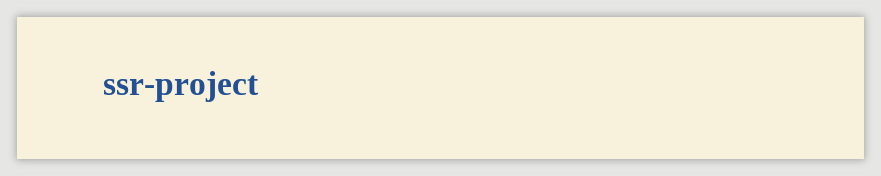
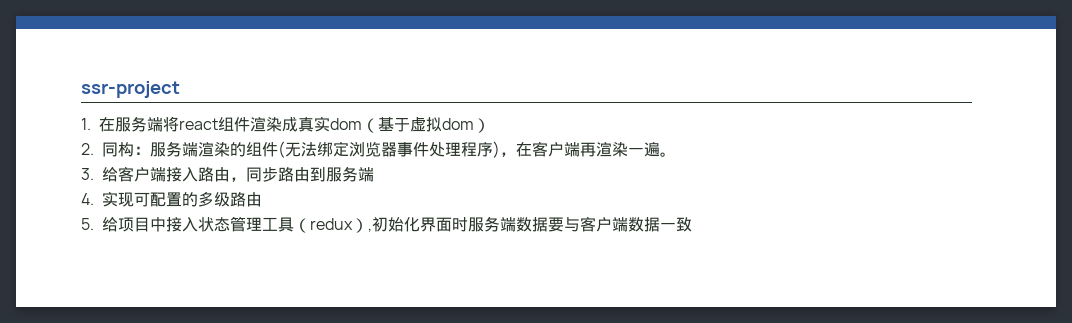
+ 1.在服务端将react组件渲染成真实dom（基于虚拟dom）
+ 2.同构：服务端渲染的组件(无法绑定浏览器事件处理程序)，在客户端再渲染一遍。
+ 3.给客户端接入路由，同步路由到服务端
+ 4.实现可配置的多级路由
+ 5.给项目中接入状态管理工具（redux）,初始化界面时服务端数据要与客户端数据一致

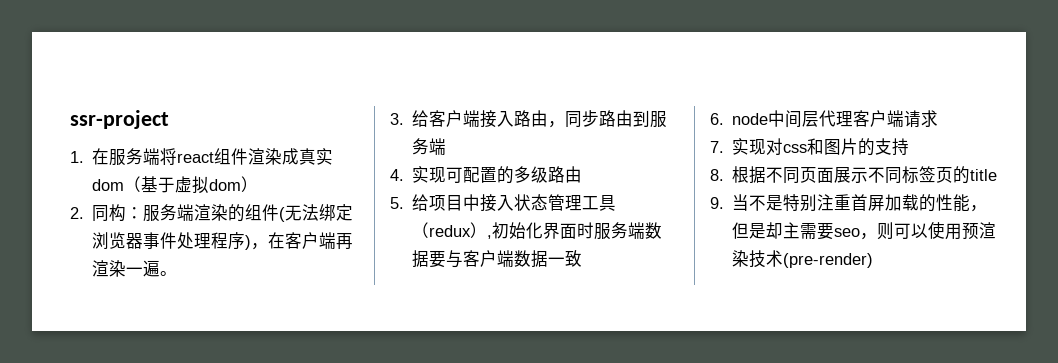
+ 6. node中间层代理客户端请求
+ 7.实现对css和图片的支持
+ 8.根据不同页面展示不同标签页的title
+ 9.当不是特别注重首屏加载的性能，但是却主需要seo，则可以使用预渲染技术(pre-render)

